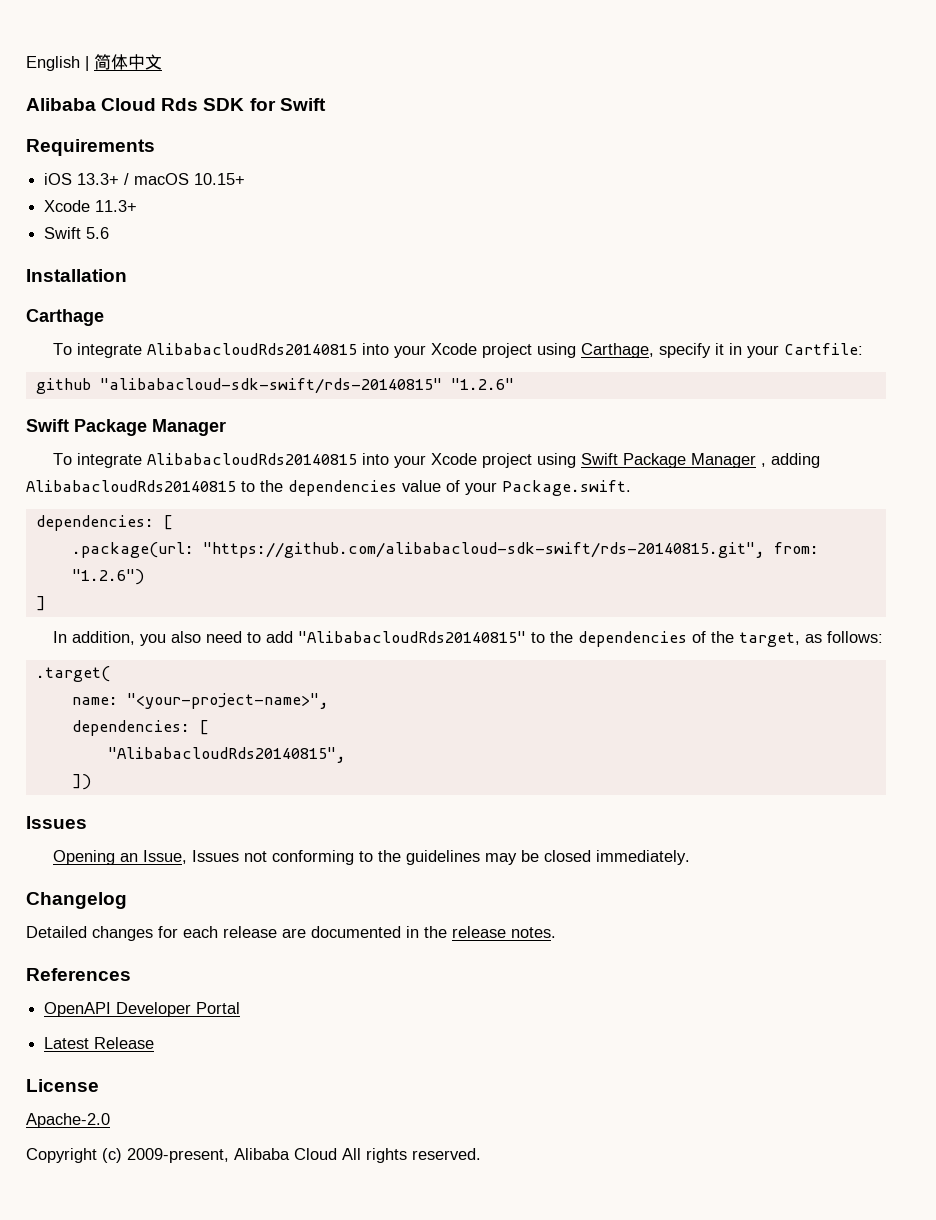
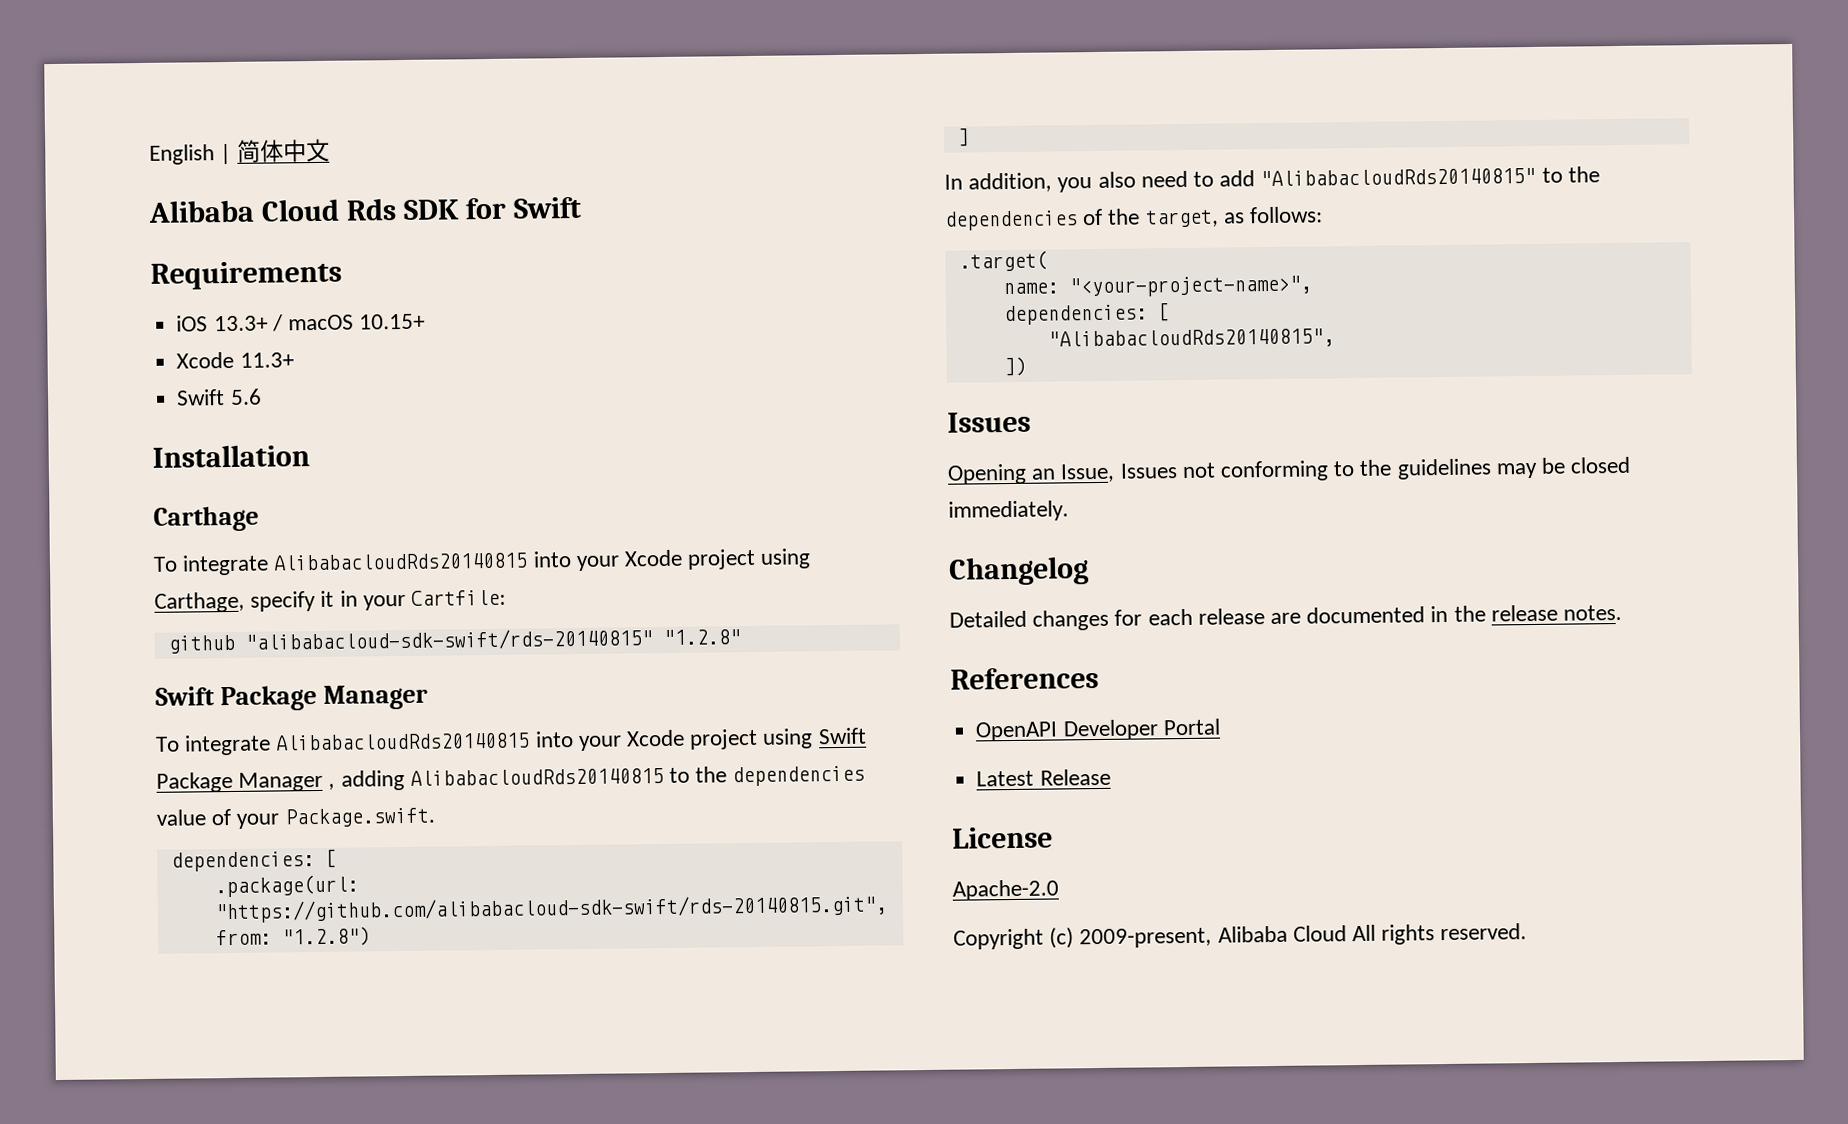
- github "alibabacloud-sdk-swift/rds-20140815" "1.2.6"
+ github "alibabacloud-sdk-swift/rds-20140815" "1.2.8"
- .package(url: "https://github.com/alibabacloud-sdk-swift/rds-20140815.git", from: "1.2.6")
+ .package(url: "https://github.com/alibabacloud-sdk-swift/rds-20140815.git", from: "1.2.8")

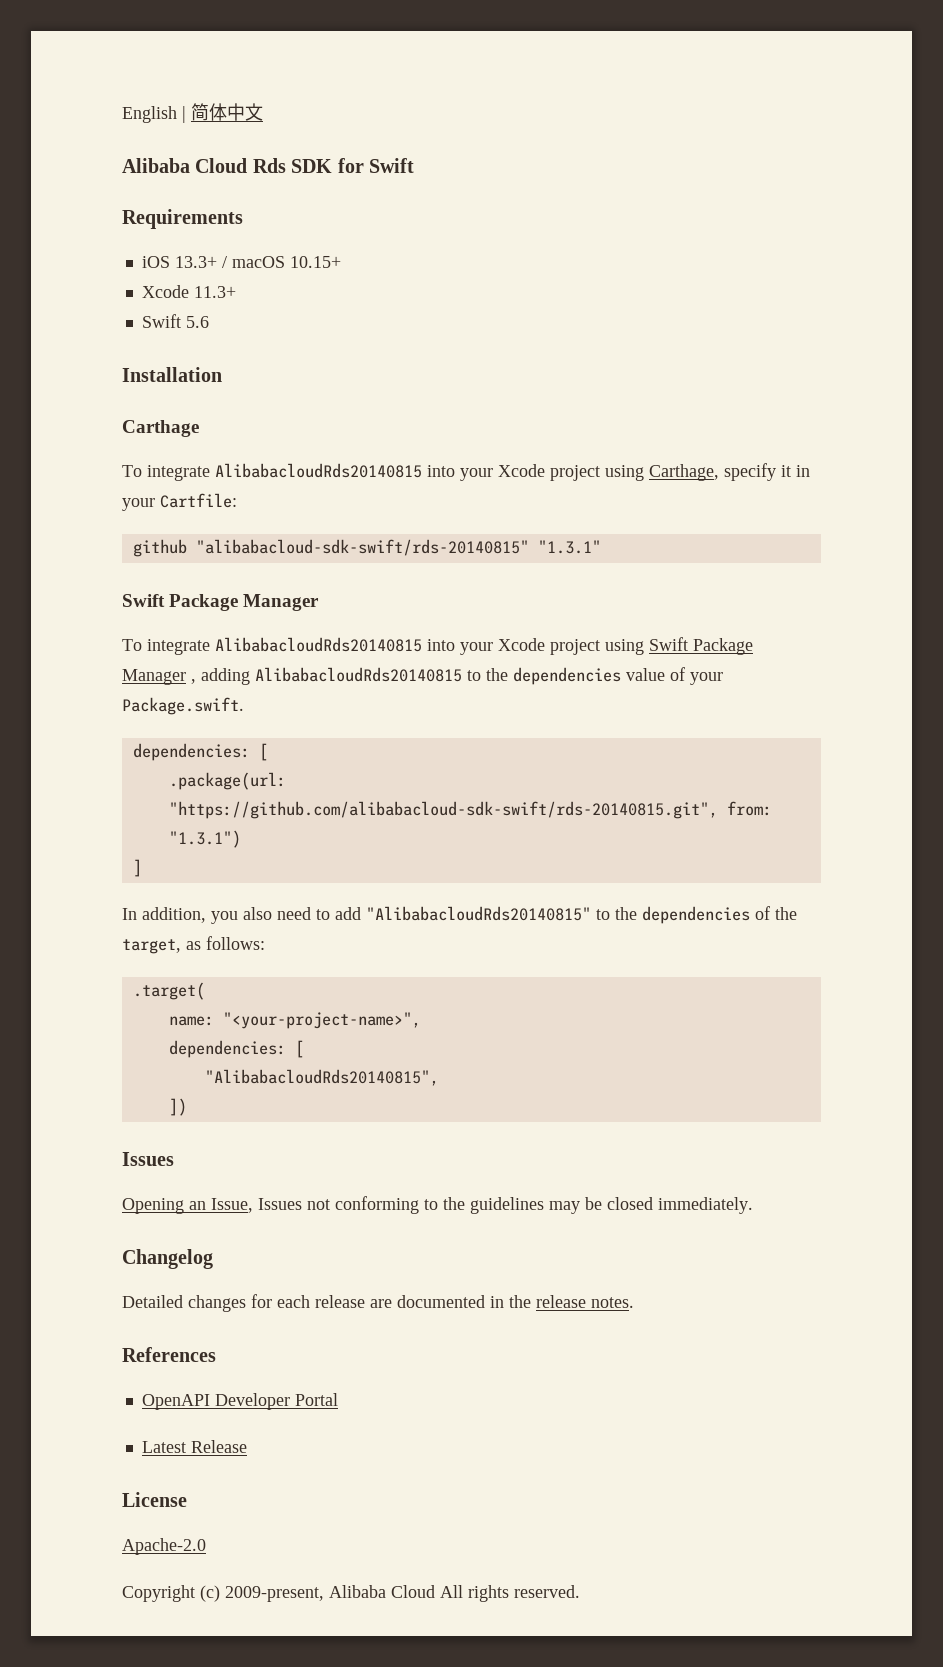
- github "alibabacloud-sdk-swift/rds-20140815" "1.2.8"
+ github "alibabacloud-sdk-swift/rds-20140815" "1.3.1"
- .package(url: "https://github.com/alibabacloud-sdk-swift/rds-20140815.git", from: "1.2.8")
+ .package(url: "https://github.com/alibabacloud-sdk-swift/rds-20140815.git", from: "1.3.1")

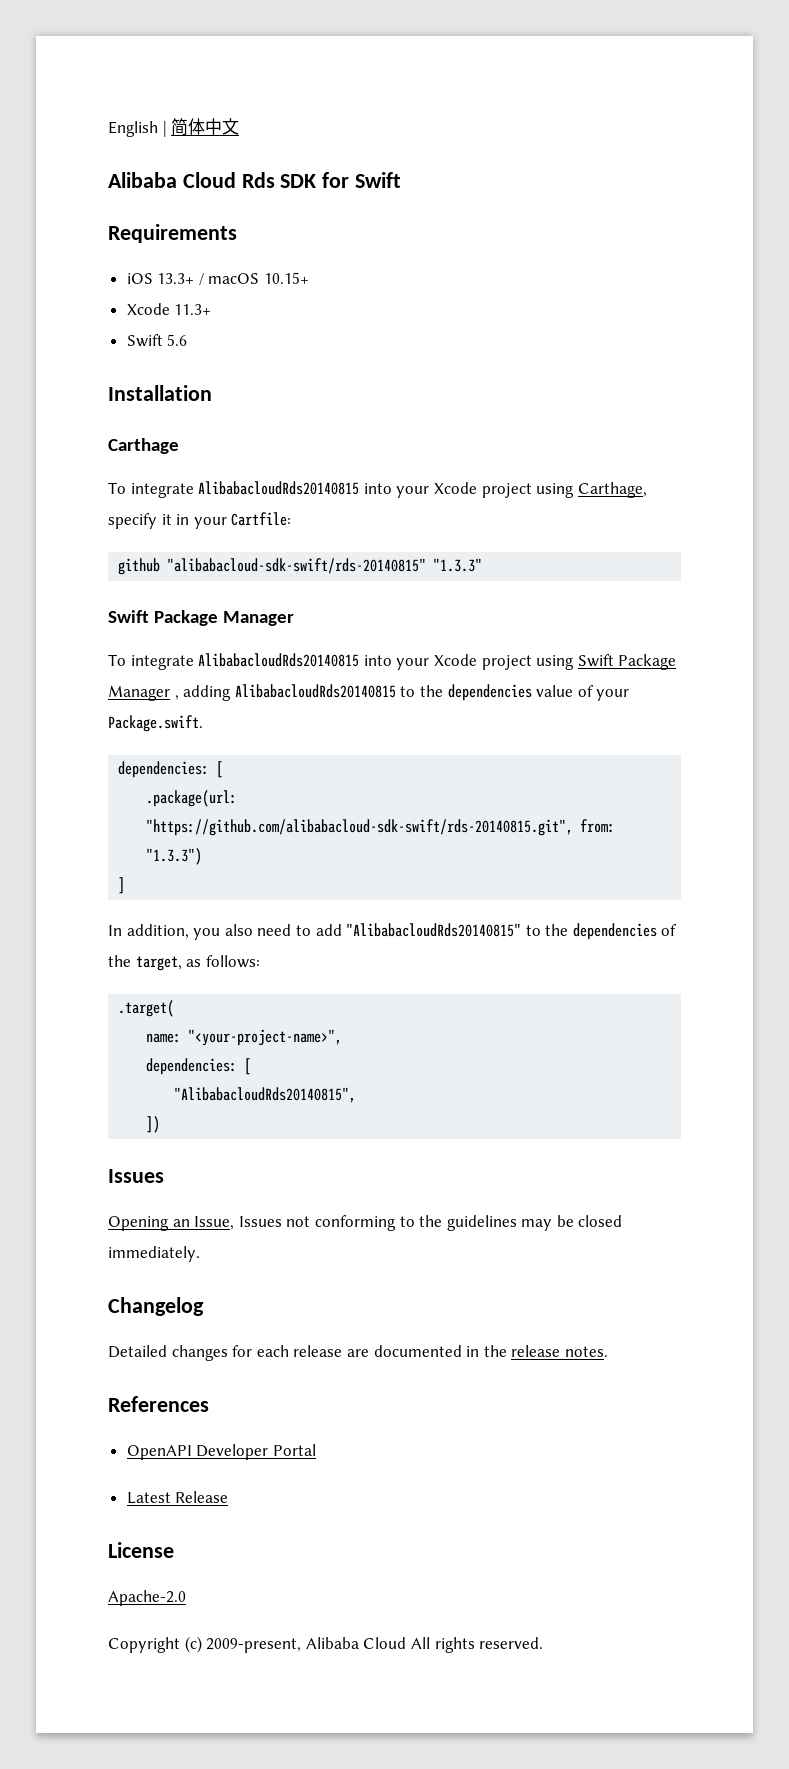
- github "alibabacloud-sdk-swift/rds-20140815" "1.3.1"
+ github "alibabacloud-sdk-swift/rds-20140815" "1.3.3"
- .package(url: "https://github.com/alibabacloud-sdk-swift/rds-20140815.git", from: "1.3.1")
+ .package(url: "https://github.com/alibabacloud-sdk-swift/rds-20140815.git", from: "1.3.3")

